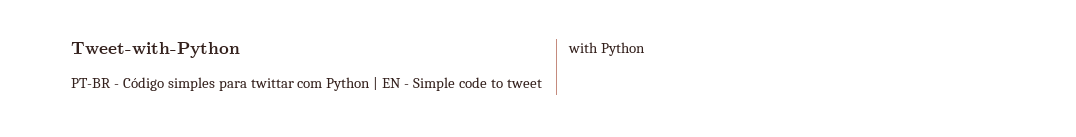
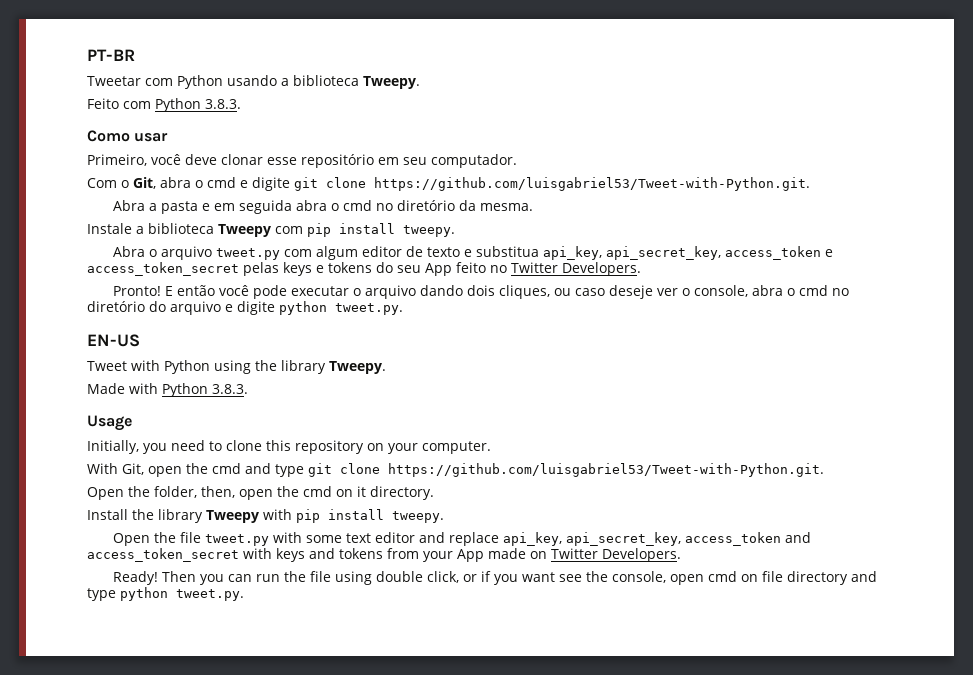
- Tweet-with-Python
- PT-BR - Código simples para twittar com Python | EN - Simple code to tweet with Python
+ PT-BR
+ Tweetar com Python usando a biblioteca Tweepy.
+ Feito com Python 3.8.3.
+ Como usar
+ Primeiro, você deve clonar esse repositório em seu computador.
+ Com o Git, abra o cmd e digite git clone https://github.com/luisgabriel53/Tweet-with-Python.git.
+ Abra a pasta e em seguida abra o cmd no diretório da mesma.
+ Instale a biblioteca Tweepy com pip install tweepy.
+ Abra o arquivo tweet.py com algum editor de texto e substitua api_key, api_secret_key, access_token e access_token_secret pelas keys e tokens do seu App feito no Twitter Developers.
+ Pronto! E então você pode executar o arquivo dando dois cliques, ou caso deseje ver o console, abra o cmd no diretório do arquivo e digite python tweet.py.
+ EN-US
+ Tweet with Python using the library Tweepy.
+ Made with Python 3.8.3.
+ Usage
+ Initially, you need to clone this repository on your computer.
+ With Git, open the cmd and type git clone https://github.com/luisgabriel53/Tweet-with-Python.git.
+ Open the folder, then, open the cmd on it directory.
+ Install the library Tweepy with pip install tweepy.
+ Open the file tweet.py with some text editor and replace api_key, api_secret_key, access_token and access_token_secret with keys and tokens from your App made on Twitter Developers.
+ Ready! Then you can run the file using double click, or if you want see the console, open cmd on file directory and type python tweet.py.

